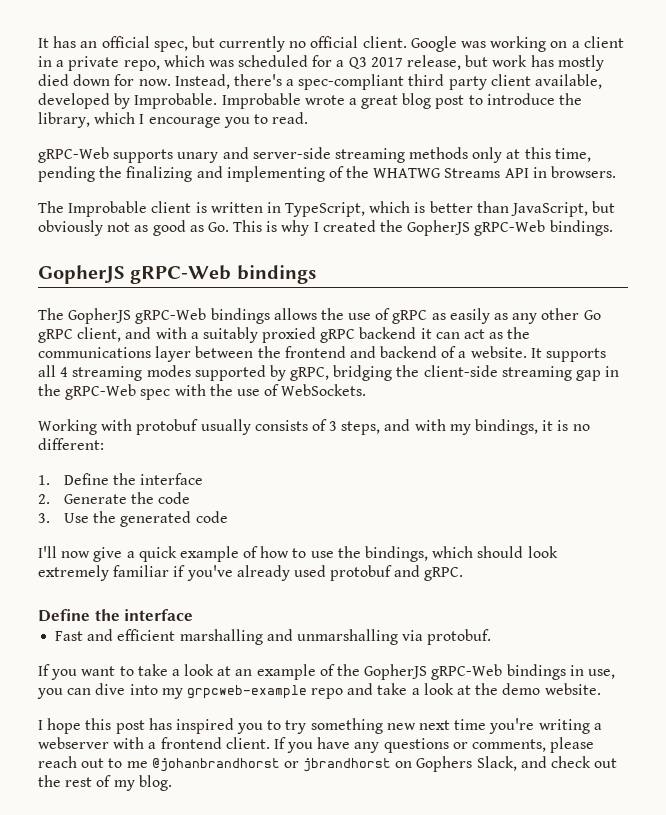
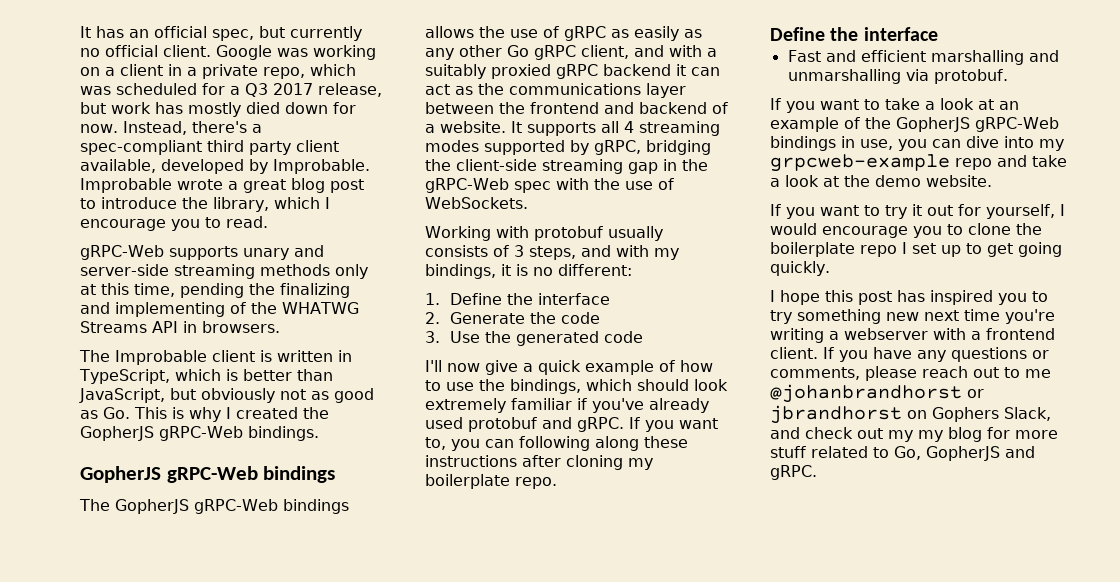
+ If you want to, you can following along these instructions after cloning my boilerplate repo.
+ If you want to try it out for yourself, I would encourage you to clone the boilerplate repo I set up to get going quickly.
- If you have any questions or comments, please reach out to me @johanbrandhorst or jbrandhorst on Gophers Slack, and check out the rest of my blog.
+ If you have any questions or comments, please reach out to me @johanbrandhorst or jbrandhorst on Gophers Slack, and check out my my blog for more stuff related to Go, GopherJS and gRPC.

